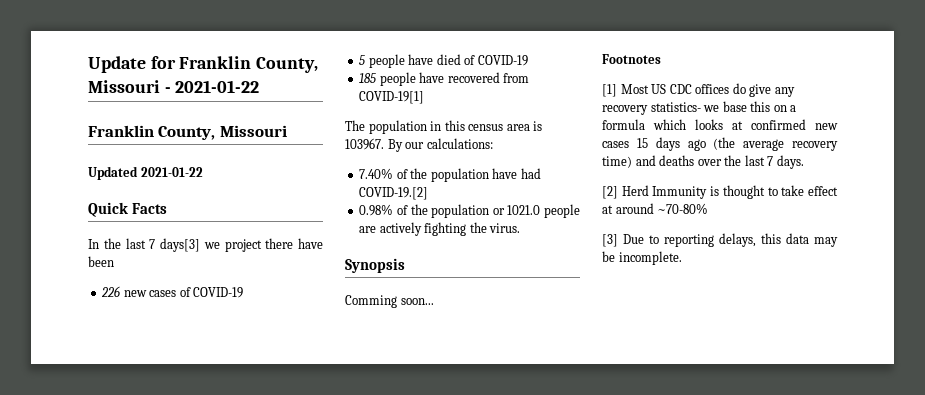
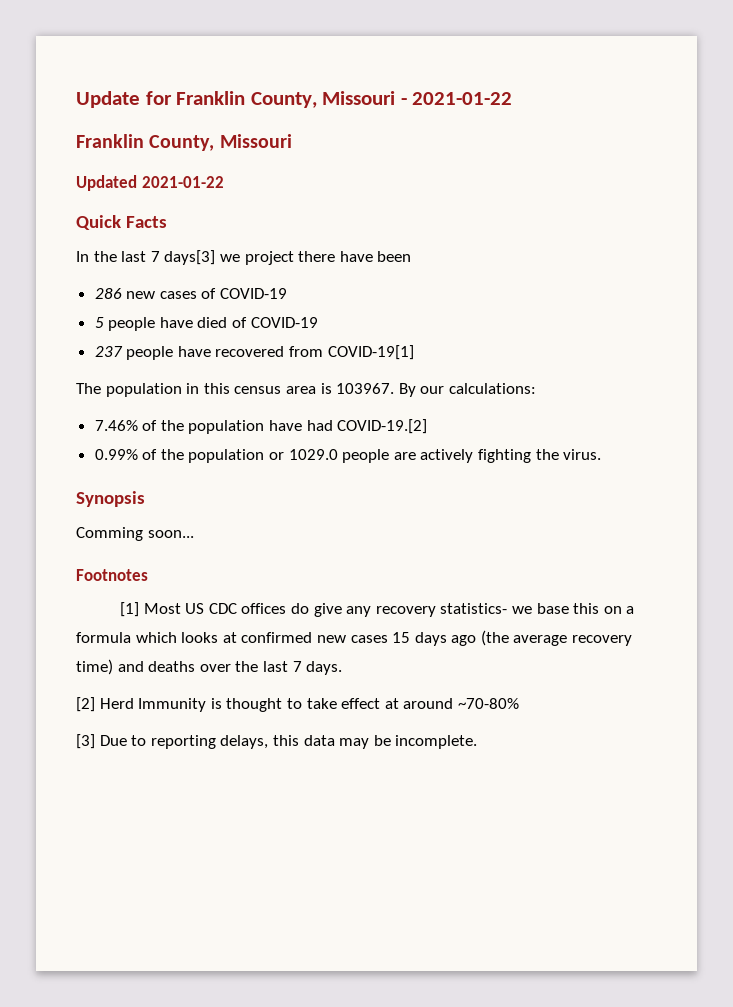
- 226 new cases of COVID-19
+ 286 new cases of COVID-19
- 185 people have recovered from COVID-19[1]
+ 237 people have recovered from COVID-19[1]
- 7.40% of the population have had COVID-19.[2]
+ 7.46% of the population have had COVID-19.[2]
- 0.98% of the population or 1021.0 people are actively fighting the virus.
+ 0.99% of the population or 1029.0 people are actively fighting the virus.

